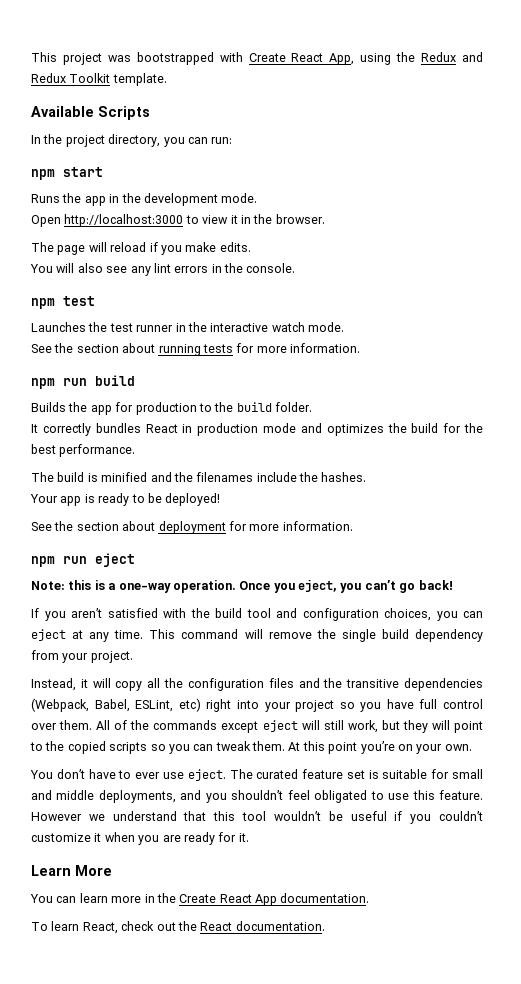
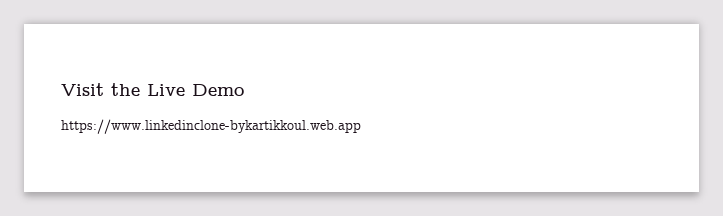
- This project was bootstrapped with Create React App, using the Redux and Redux Toolkit template.
- Available Scripts
- In the project directory, you can run:
- npm start
- Runs the app in the development mode.
- Open http://localhost:3000 to view it in the browser.
- The page will reload if you make edits.
- You will also see any lint errors in the console.
- npm test
- Launches the test runner in the interactive watch mode.
- See the section about running tests for more information.
- npm run build
- Builds the app for production to the build folder.
- It correctly bundles React in production mode and optimizes the build for the best performance.
- The build is minified and the filenames include the hashes.
- Your app is ready to be deployed!
- See the section about deployment for more information.
- npm run eject
- Note: this is a one-way operation. Once you eject, you can’t go back!
- If you aren’t satisfied with the build tool and configuration choices, you can eject at any time. This command will remove the single build dependency from your project.
- Instead, it will copy all the configuration files and the transitive dependencies (Webpack, Babel, ESLint, etc) right into your project so you have full control over them. All of the commands except eject will still work, but they will point to the copied scripts so you can tweak them. At this point you’re on your own.
- You don’t have to ever use eject. The curated feature set is suitable for small and middle deployments, and you shouldn’t feel obligated to use this feature. However we understand that this tool wouldn’t be useful if you couldn’t customize it when you are ready for it.
- Learn More
- You can learn more in the Create React App documentation.
- To learn React, check out the React documentation.
+ Visit the Live Demo
+ https://www.linkedinclone-bykartikkoul.web.app

